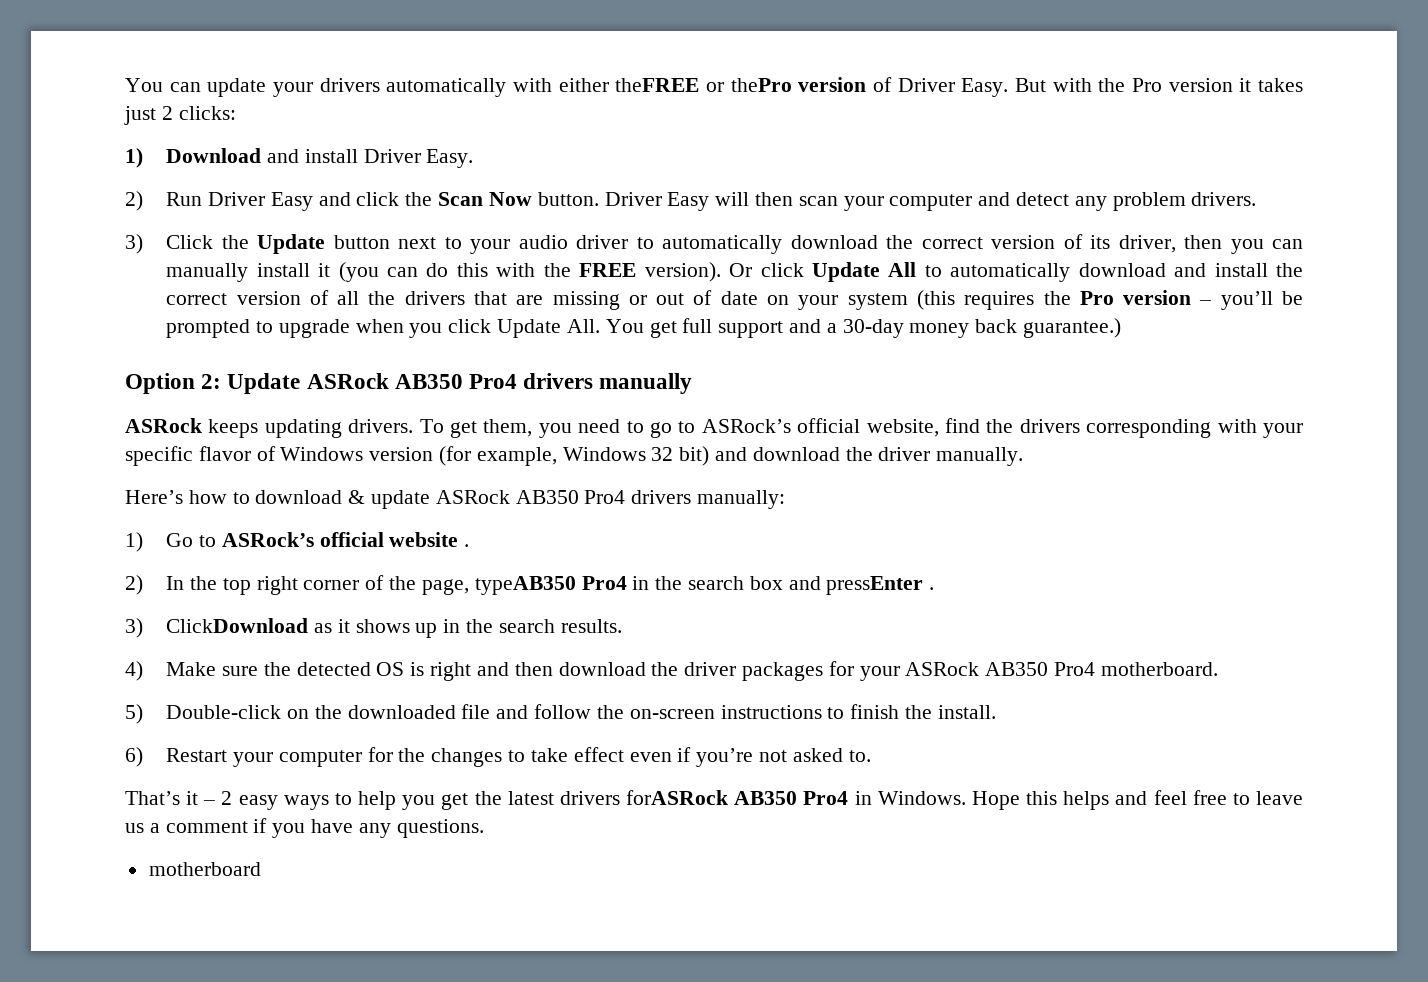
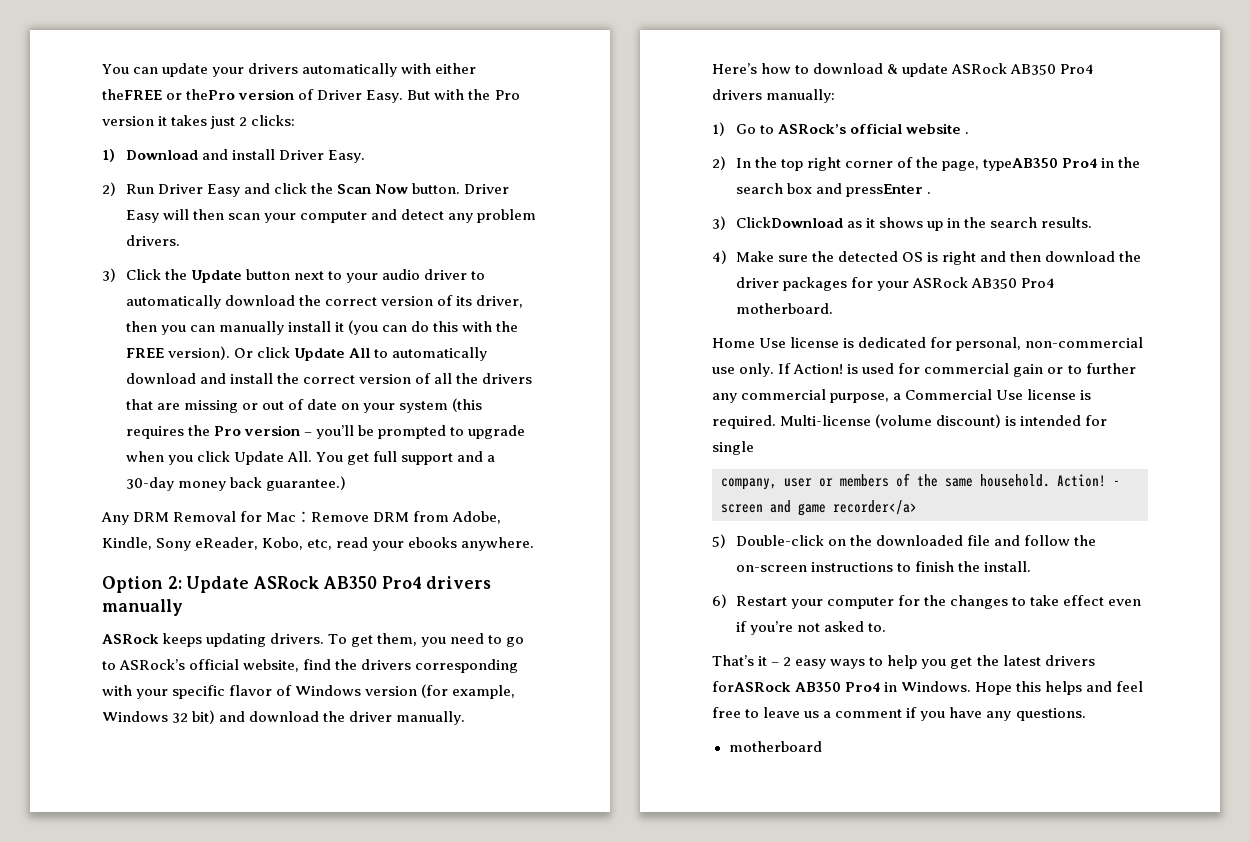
+ Any DRM Removal for Mac：Remove DRM from Adobe, Kindle, Sony eReader, Kobo, etc, read your ebooks anywhere.
+ Home Use license is dedicated for personal, non-commercial use only. If Action! is used for commercial gain or to further any commercial purpose, a Commercial Use license is required. Multi-license (volume discount) is intended for single
+ company, user or members of the same household. Action! - screen and game recorder</a>

